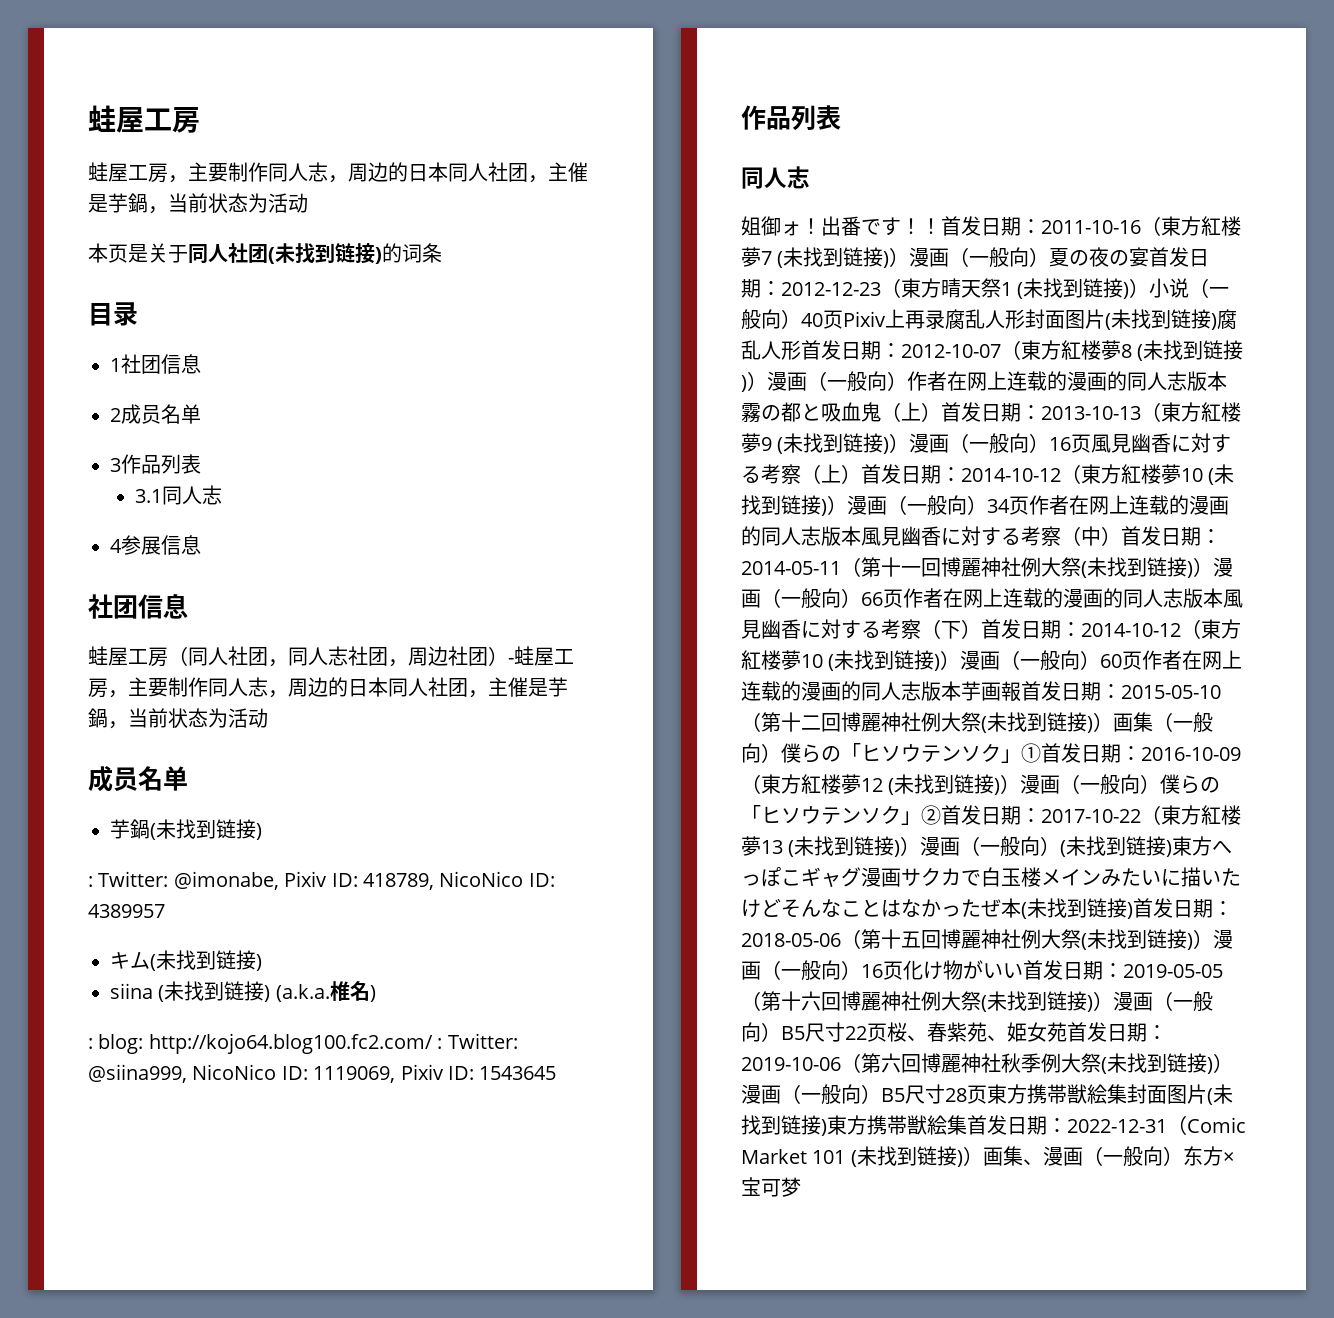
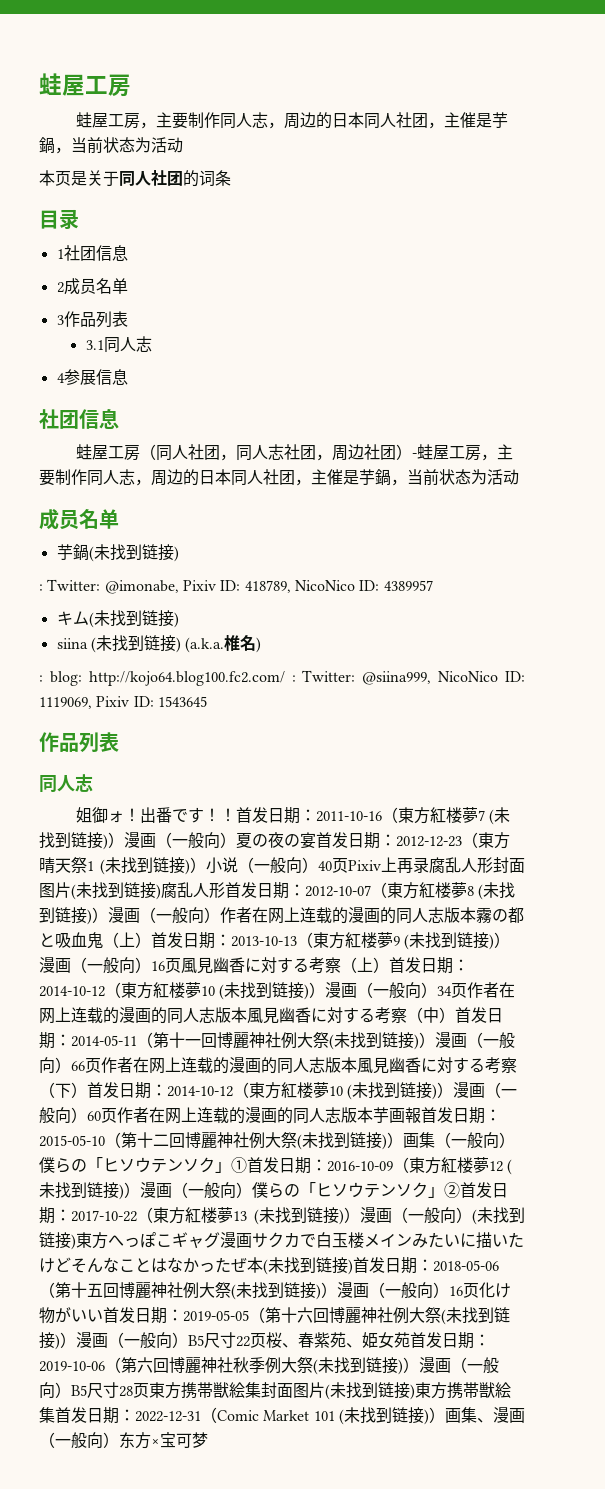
- 本页是关于同人社团(未找到链接)的词条
+ 本页是关于同人社团的词条

